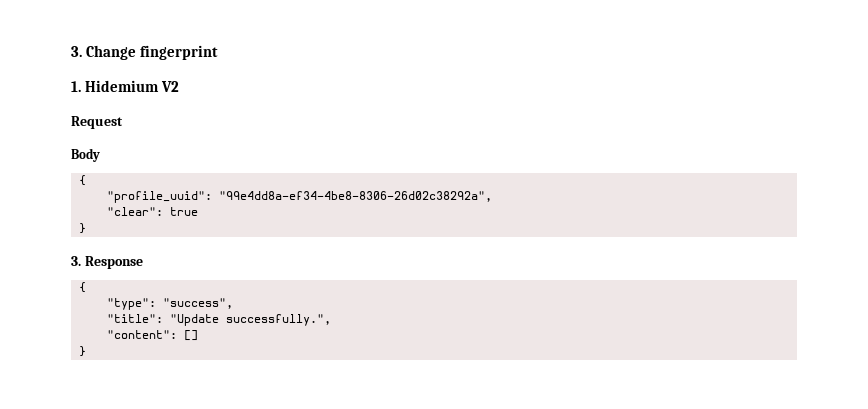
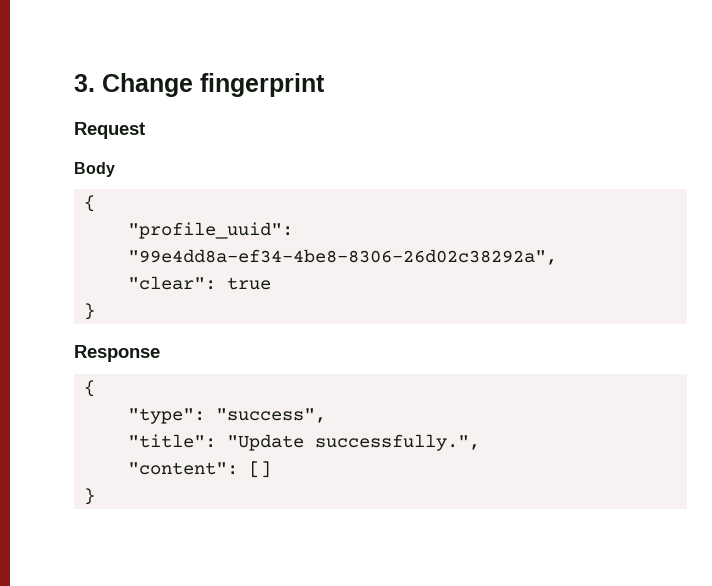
- 1. Hidemium V2
- 3. Response
+ Response

